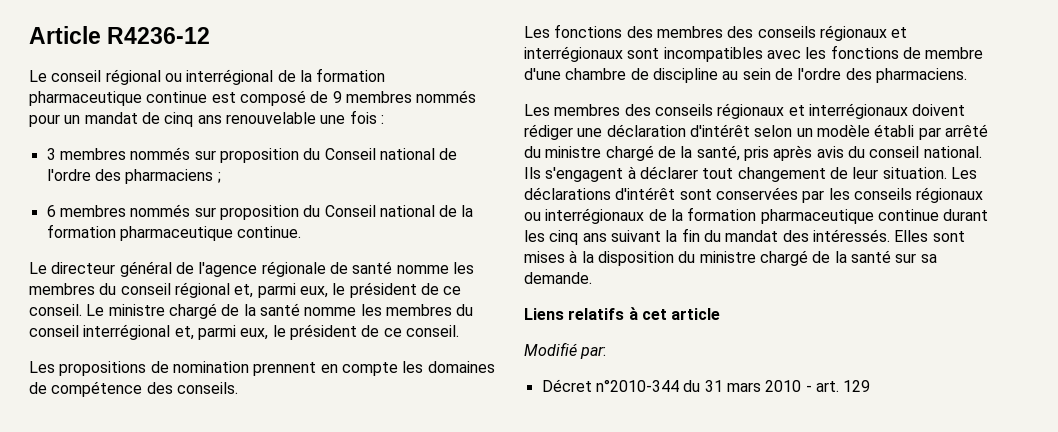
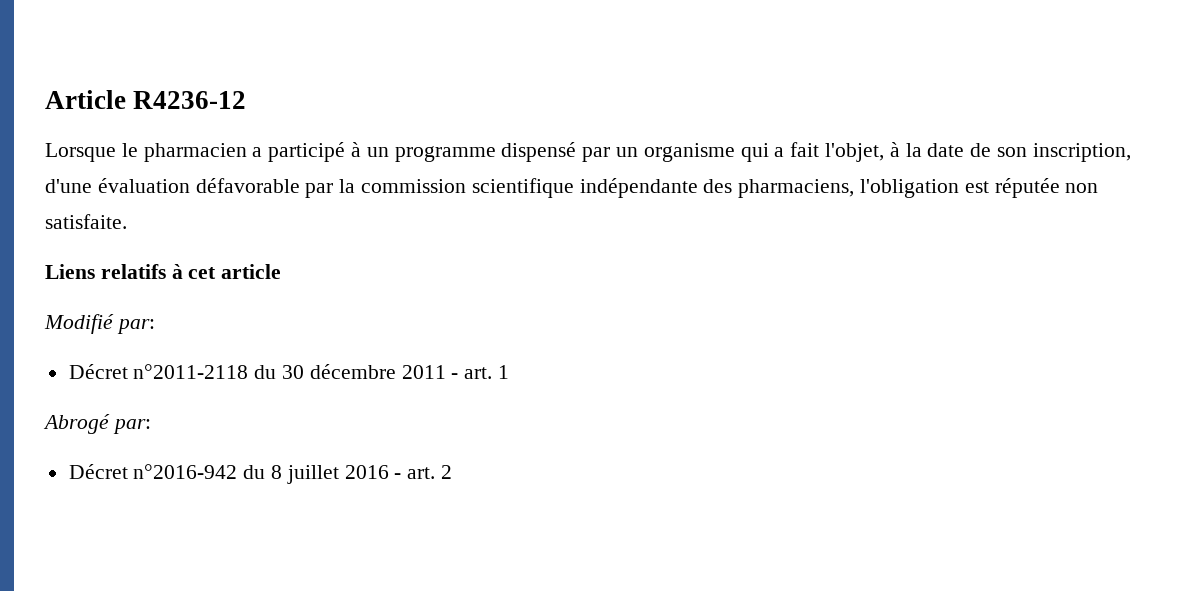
- Le conseil régional ou interrégional de la formation pharmaceutique continue est composé de 9 membres nommés pour un mandat de cinq ans renouvelable une fois :
- 3 membres nommés sur proposition du Conseil national de l'ordre des pharmaciens ;
- 6 membres nommés sur proposition du Conseil national de la formation pharmaceutique continue.
- Le directeur général de l'agence régionale de santé nomme les membres du conseil régional et, parmi eux, le président de ce conseil. Le ministre chargé de la santé nomme les membres du conseil interrégional et, parmi eux, le président de ce conseil.
- Les propositions de nomination prennent en compte les domaines de compétence des conseils.
- Les fonctions des membres des conseils régionaux et interrégionaux sont incompatibles avec les fonctions de membre d'une chambre de discipline au sein de l'ordre des pharmaciens.
- Les membres des conseils régionaux et interrégionaux doivent rédiger une déclaration d'intérêt selon un modèle établi par arrêté du ministre chargé de la santé, pris après avis du conseil national. Ils s'engagent à déclarer tout changement de leur situation. Les déclarations d'intérêt sont conservées par les conseils régionaux ou interrégionaux de la formation pharmaceutique continue durant les cinq ans suivant la fin du mandat des intéressés. Elles sont mises à la disposition du ministre chargé de la santé sur sa demande.
+ Lorsque le pharmacien a participé à un programme dispensé par un organisme qui a fait l'objet, à la date de son inscription, d'une évaluation défavorable par la commission scientifique indépendante des pharmaciens, l'obligation est réputée non satisfaite.
- Décret n°2010-344 du 31 mars 2010 - art. 129
+ Décret n°2011-2118 du 30 décembre 2011 - art. 1
+ Abrogé par:
+ Décret n°2016-942 du 8 juillet 2016 - art. 2

